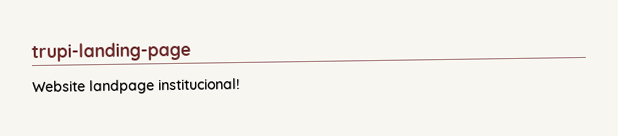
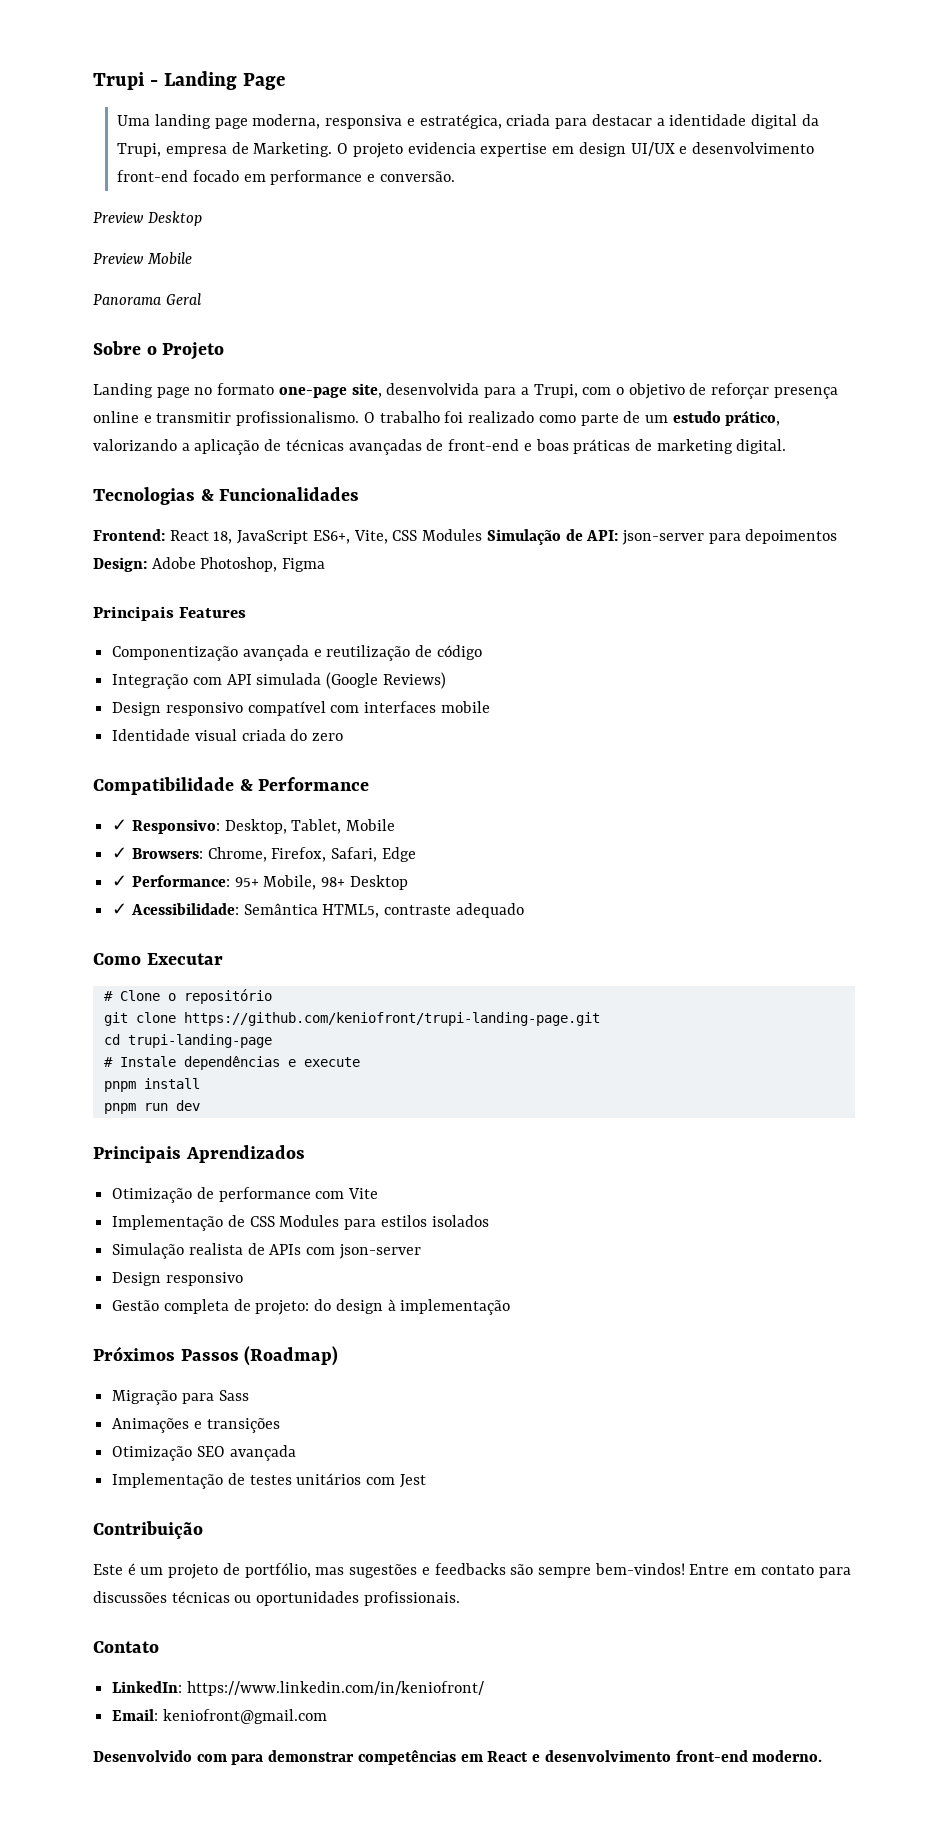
- trupi-landing-page
- Website landpage institucional!
+ Trupi - Landing Page
+ Uma landing page moderna, responsiva e estratégica, criada para destacar a identidade digital da Trupi, empresa de Marketing. O projeto evidencia expertise em design UI/UX e desenvolvimento front-end focado em performance e conversão.
+ Preview Desktop
+ Preview Mobile
+ Panorama Geral
+ Sobre o Projeto
+ Landing page no formato one-page site, desenvolvida para a Trupi, com o objetivo de reforçar presença online e transmitir profissionalismo. O trabalho foi realizado como parte de um estudo prático, valorizando a aplicação de técnicas avançadas de front-end e boas práticas de marketing digital.
+ Tecnologias & Funcionalidades
+ Frontend: React 18, JavaScript ES6+, Vite, CSS Modules Simulação de API: json-server para depoimentos Design: Adobe Photoshop, Figma
+ Principais Features
+ Componentização avançada e reutilização de código
+ Integração com API simulada (Google Reviews)
+ Design responsivo compatível com interfaces mobile
+ Identidade visual criada do zero
+ Compatibilidade & Performance
+ ✓ Responsivo: Desktop, Tablet, Mobile
+ ✓ Browsers: Chrome, Firefox, Safari, Edge
+ ✓ Performance: 95+ Mobile, 98+ Desktop
+ ✓ Acessibilidade: Semântica HTML5, contraste adequado
+ Como Executar
+ # Clone o repositório
+ git clone https://github.com/keniofront/trupi-landing-page.git
+ cd trupi-landing-page
+ # Instale dependências e execute
+ pnpm install
+ pnpm run dev
+ Principais Aprendizados
+ Otimização de performance com Vite
+ Implementação de CSS Modules para estilos isolados
+ Simulação realista de APIs com json-server
+ Design responsivo
+ Gestão completa de projeto: do design à implementação
+ Próximos Passos (Roadmap)
+ Migração para Sass
+ Animações e transições
+ Otimização SEO avançada
+ Implementação de testes unitários com Jest
+ Contribuição
+ Este é um projeto de portfólio, mas sugestões e feedbacks são sempre bem-vindos! Entre em contato para discussões técnicas ou oportunidades profissionais.
+ Contato
+ LinkedIn: https://www.linkedin.com/in/keniofront/
+ Email: keniofront@gmail.com
+ Desenvolvido com para demonstrar competências em React e desenvolvimento front-end moderno.

